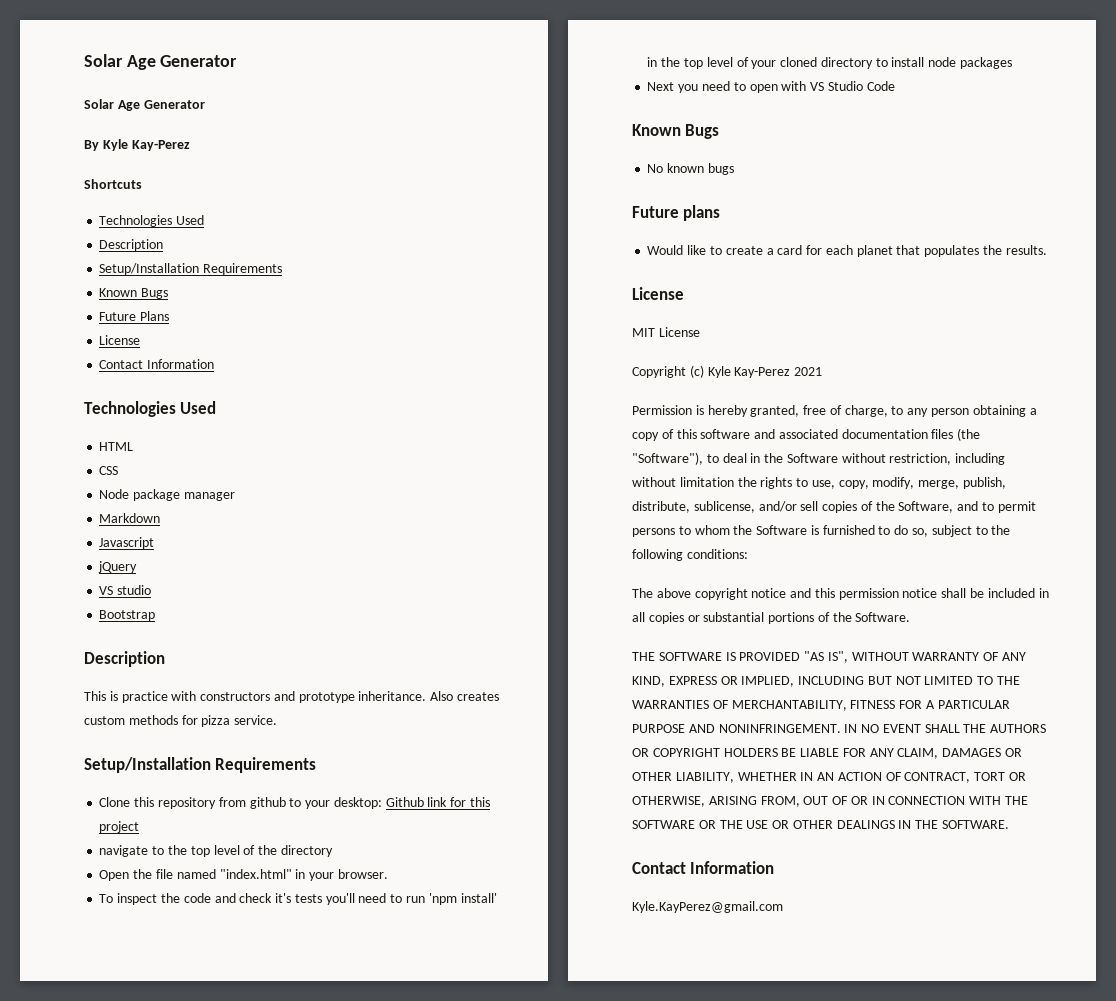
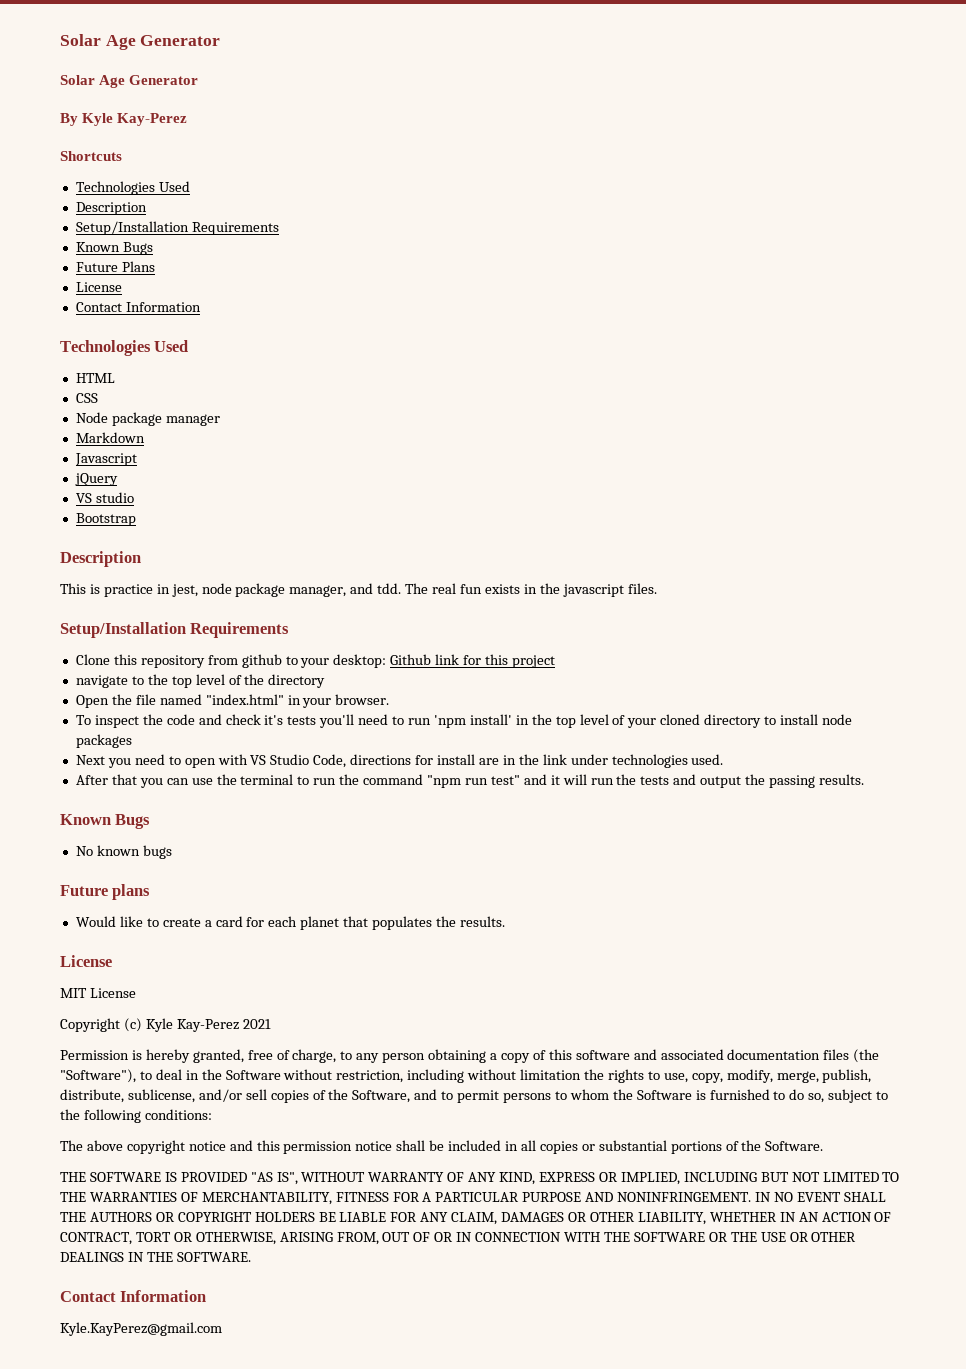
- This is practice with constructors and prototype inheritance. Also creates custom methods for pizza service.
+ This is practice in jest, node package manager, and tdd. The real fun exists in the javascript files.
- Next you need to open with VS Studio Code
+ Next you need to open with VS Studio Code, directions for install are in the link under technologies used.
+ After that you can use the terminal to run the command "npm run test" and it will run the tests and output the passing results.

